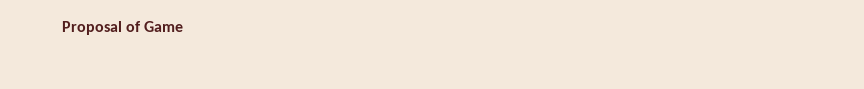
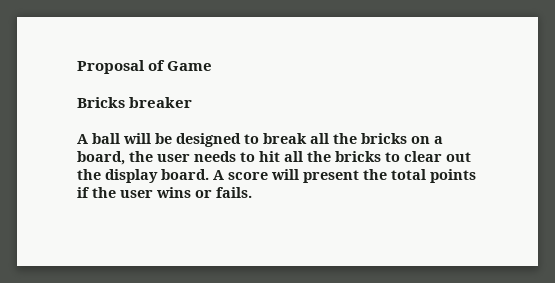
+ Bricks breaker
+ A ball will be designed to break all the bricks on a board, the user needs to hit all the bricks to clear out the display board. A score will present the total points if the user wins or fails.

